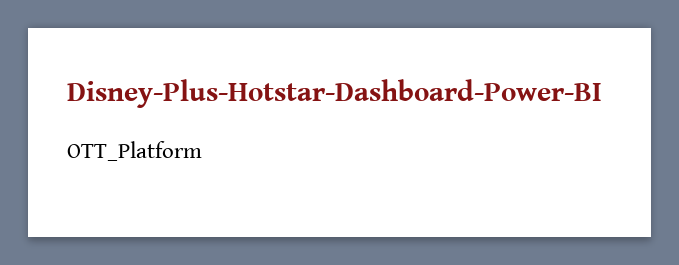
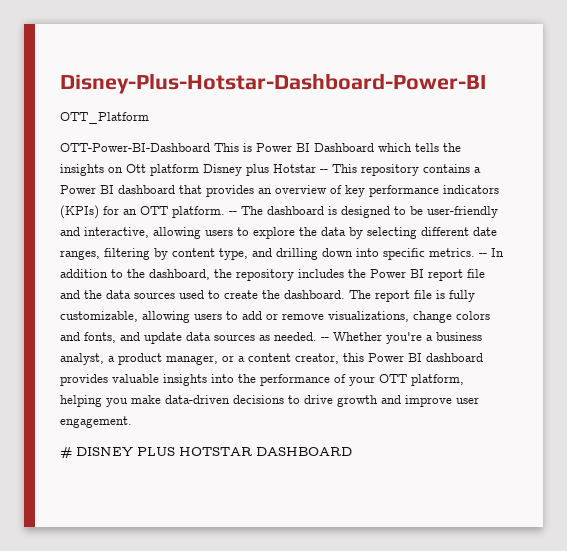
+ OTT-Power-BI-Dashboard This is Power BI Dashboard which tells the insights on Ott platform Disney plus Hotstar -- This repository contains a Power BI dashboard that provides an overview of key performance indicators (KPIs) for an OTT platform. -- The dashboard is designed to be user-friendly and interactive, allowing users to explore the data by selecting different date ranges, filtering by content type, and drilling down into specific metrics. -- In addition to the dashboard, the repository includes the Power BI report file and the data sources used to create the dashboard. The report file is fully customizable, allowing users to add or remove visualizations, change colors and fonts, and update data sources as needed. -- Whether you're a business analyst, a product manager, or a content creator, this Power BI dashboard provides valuable insights into the performance of your OTT platform, helping you make data-driven decisions to drive growth and improve user engagement.
+ # DISNEY PLUS HOTSTAR DASHBOARD

